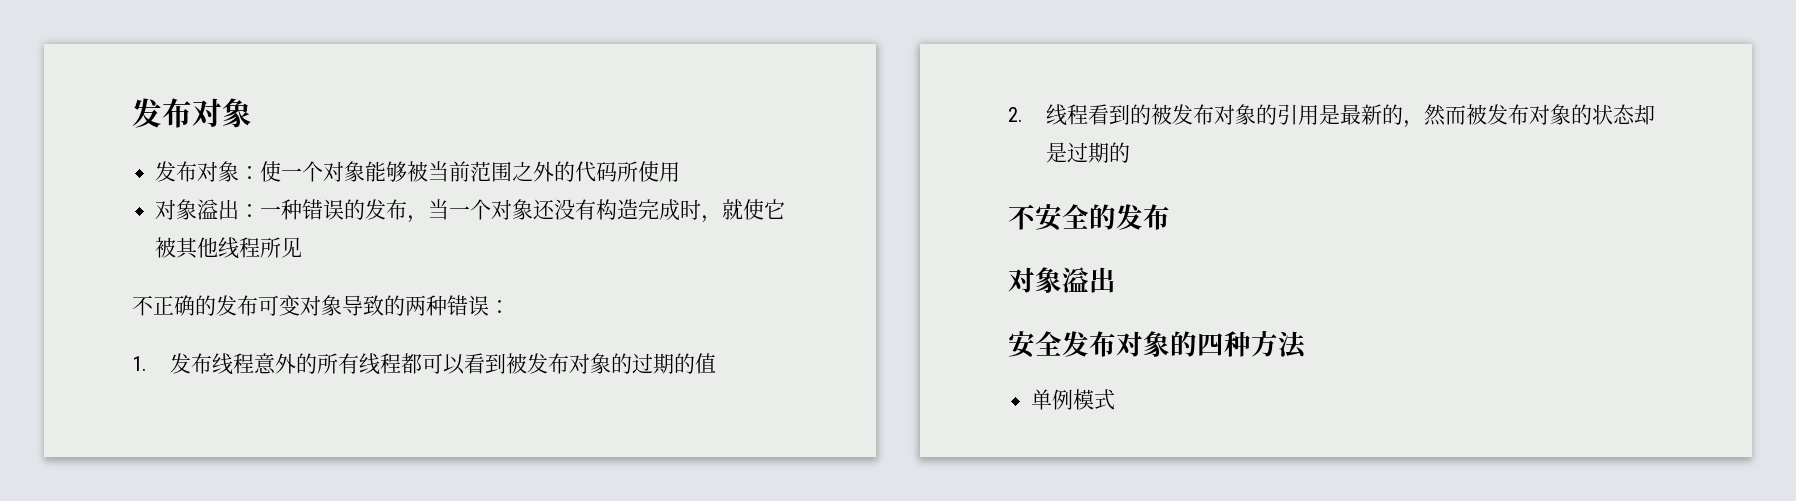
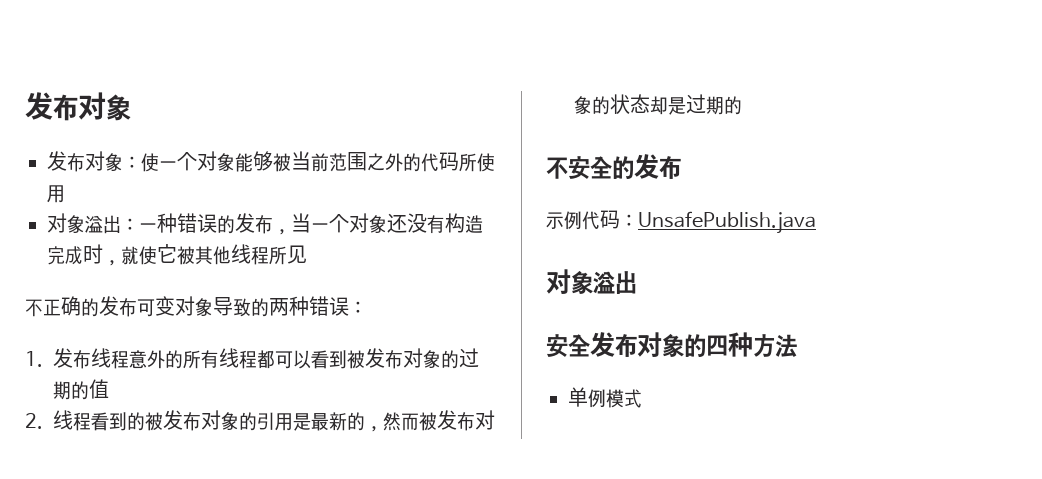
+ 示例代码：UnsafePublish.java

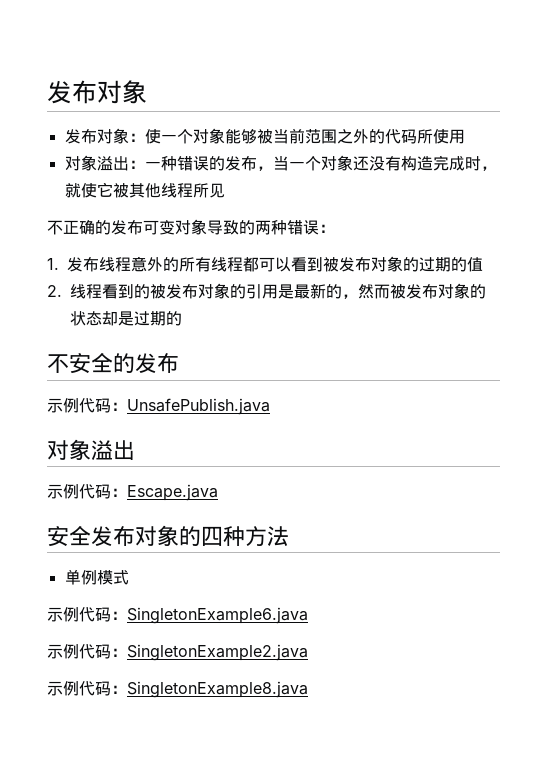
+ 示例代码：Escape.java
+ 示例代码：SingletonExample6.java
+ 示例代码：SingletonExample2.java
+ 示例代码：SingletonExample8.java

